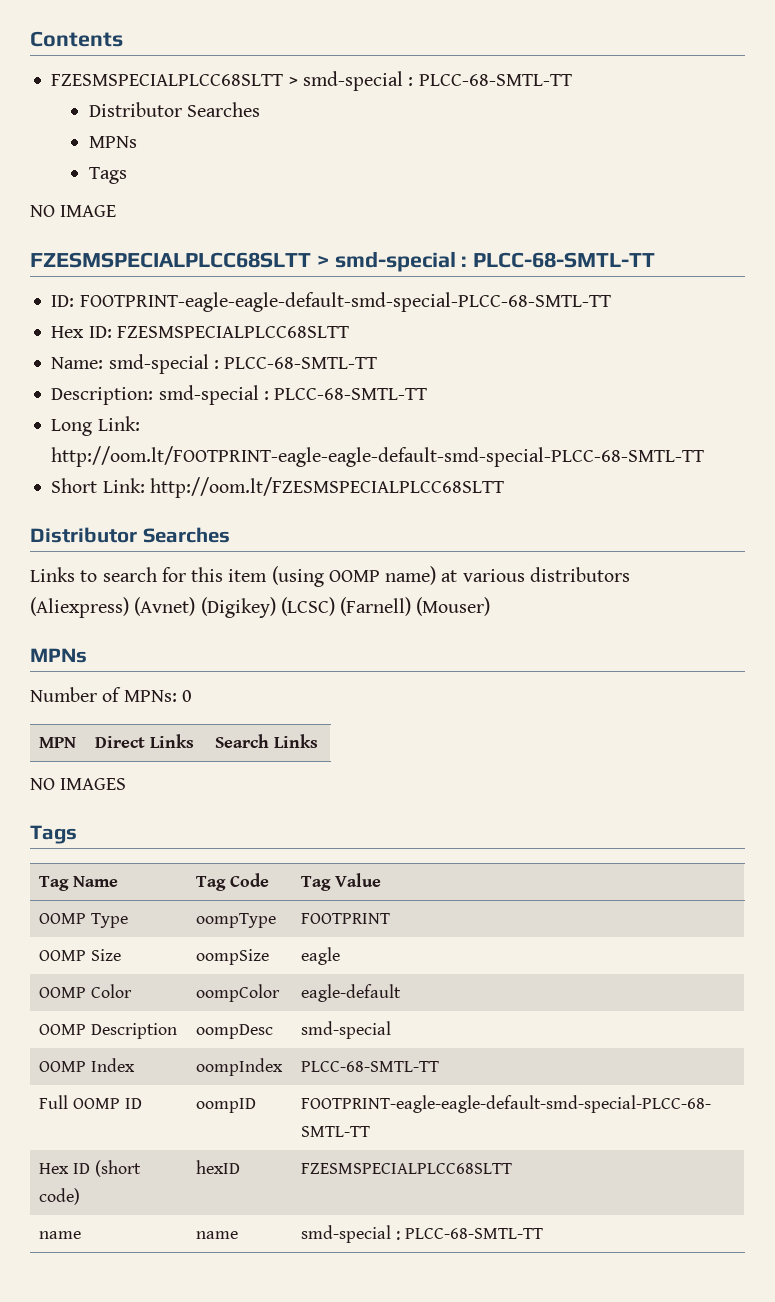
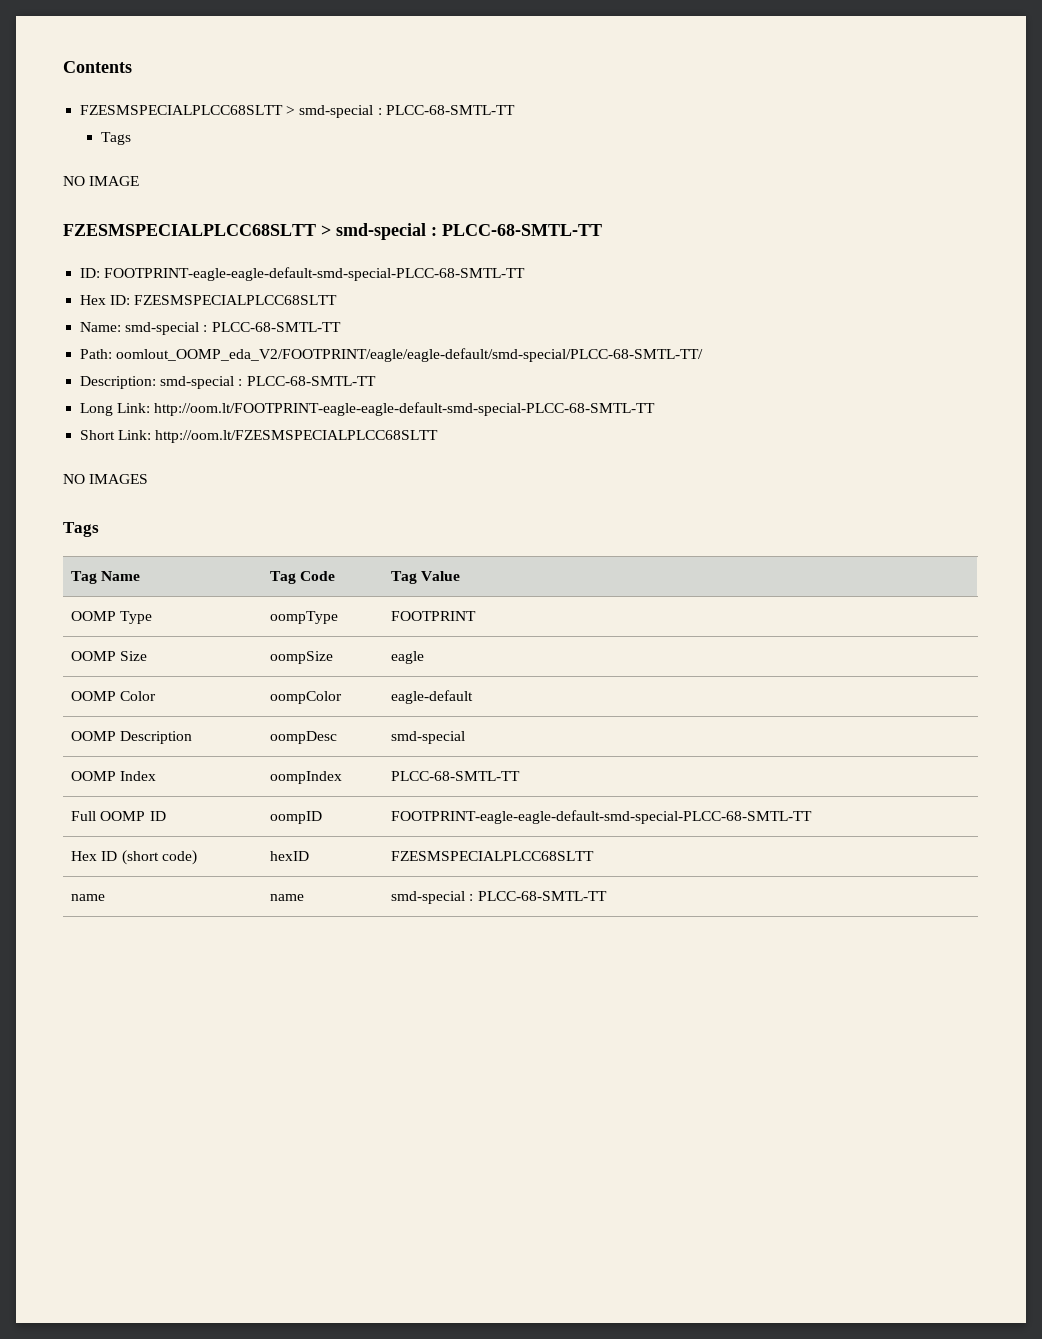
  Contents
  FZESMSPECIALPLCC68SLTT > smd-special : PLCC-68-SMTL-TT
- Distributor Searches
- MPNs
+ Path: oomlout_OOMP_eda_V2/FOOTPRINT/eagle/eagle-default/smd-special/PLCC-68-SMTL-TT/
  Short Link: http://oom.lt/FZESMSPECIALPLCC68SLTT
- Distributor Searches
- Links to search for this item (using OOMP name) at various distributors
- (Aliexpress) (Avnet) (Digikey) (LCSC) (Farnell) (Mouser)
- MPNs
- Number of MPNs: 0
- MPN | Direct Links | Search Links

